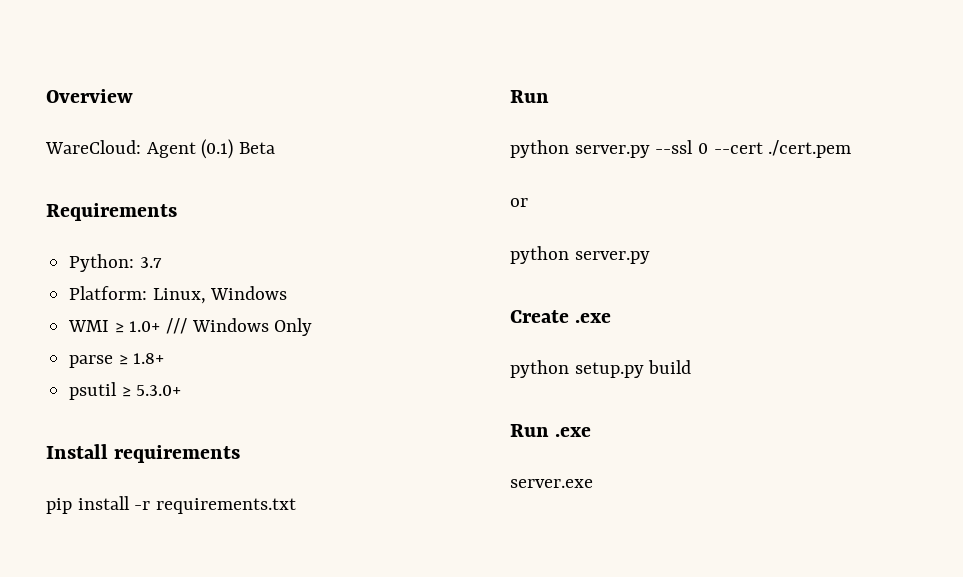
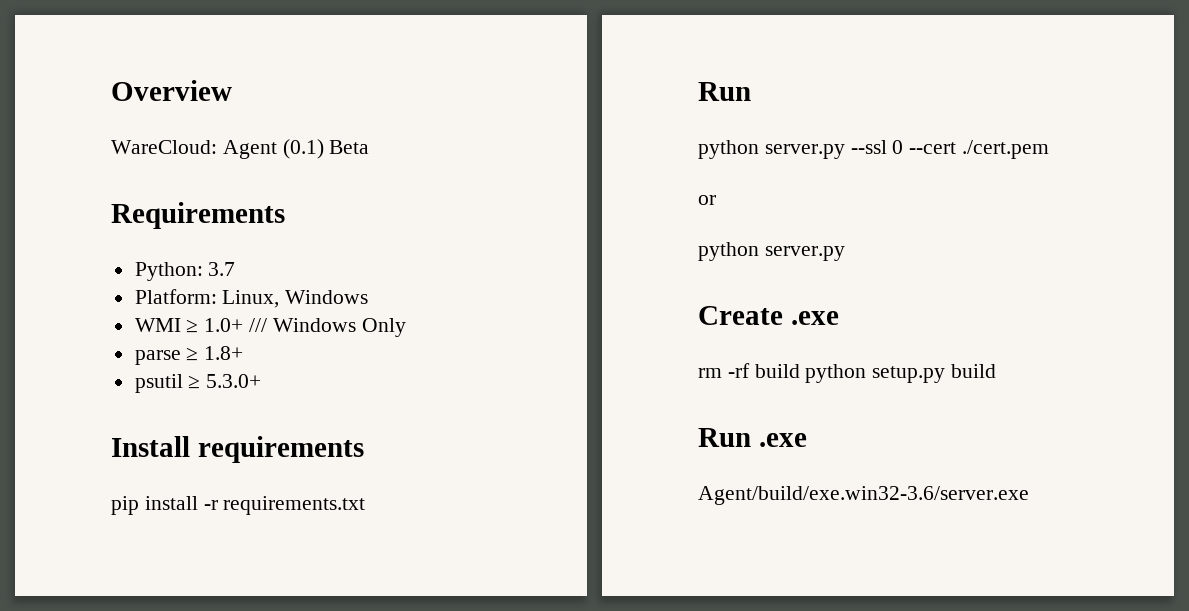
- python setup.py build
+ rm -rf build python setup.py build
- server.exe
+ Agent/build/exe.win32-3.6/server.exe

